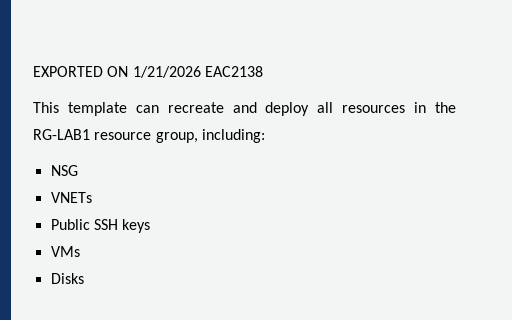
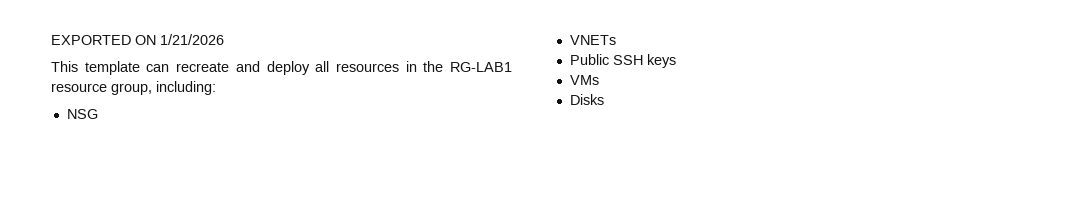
- EXPORTED ON 1/21/2026 EAC2138
+ EXPORTED ON 1/21/2026

